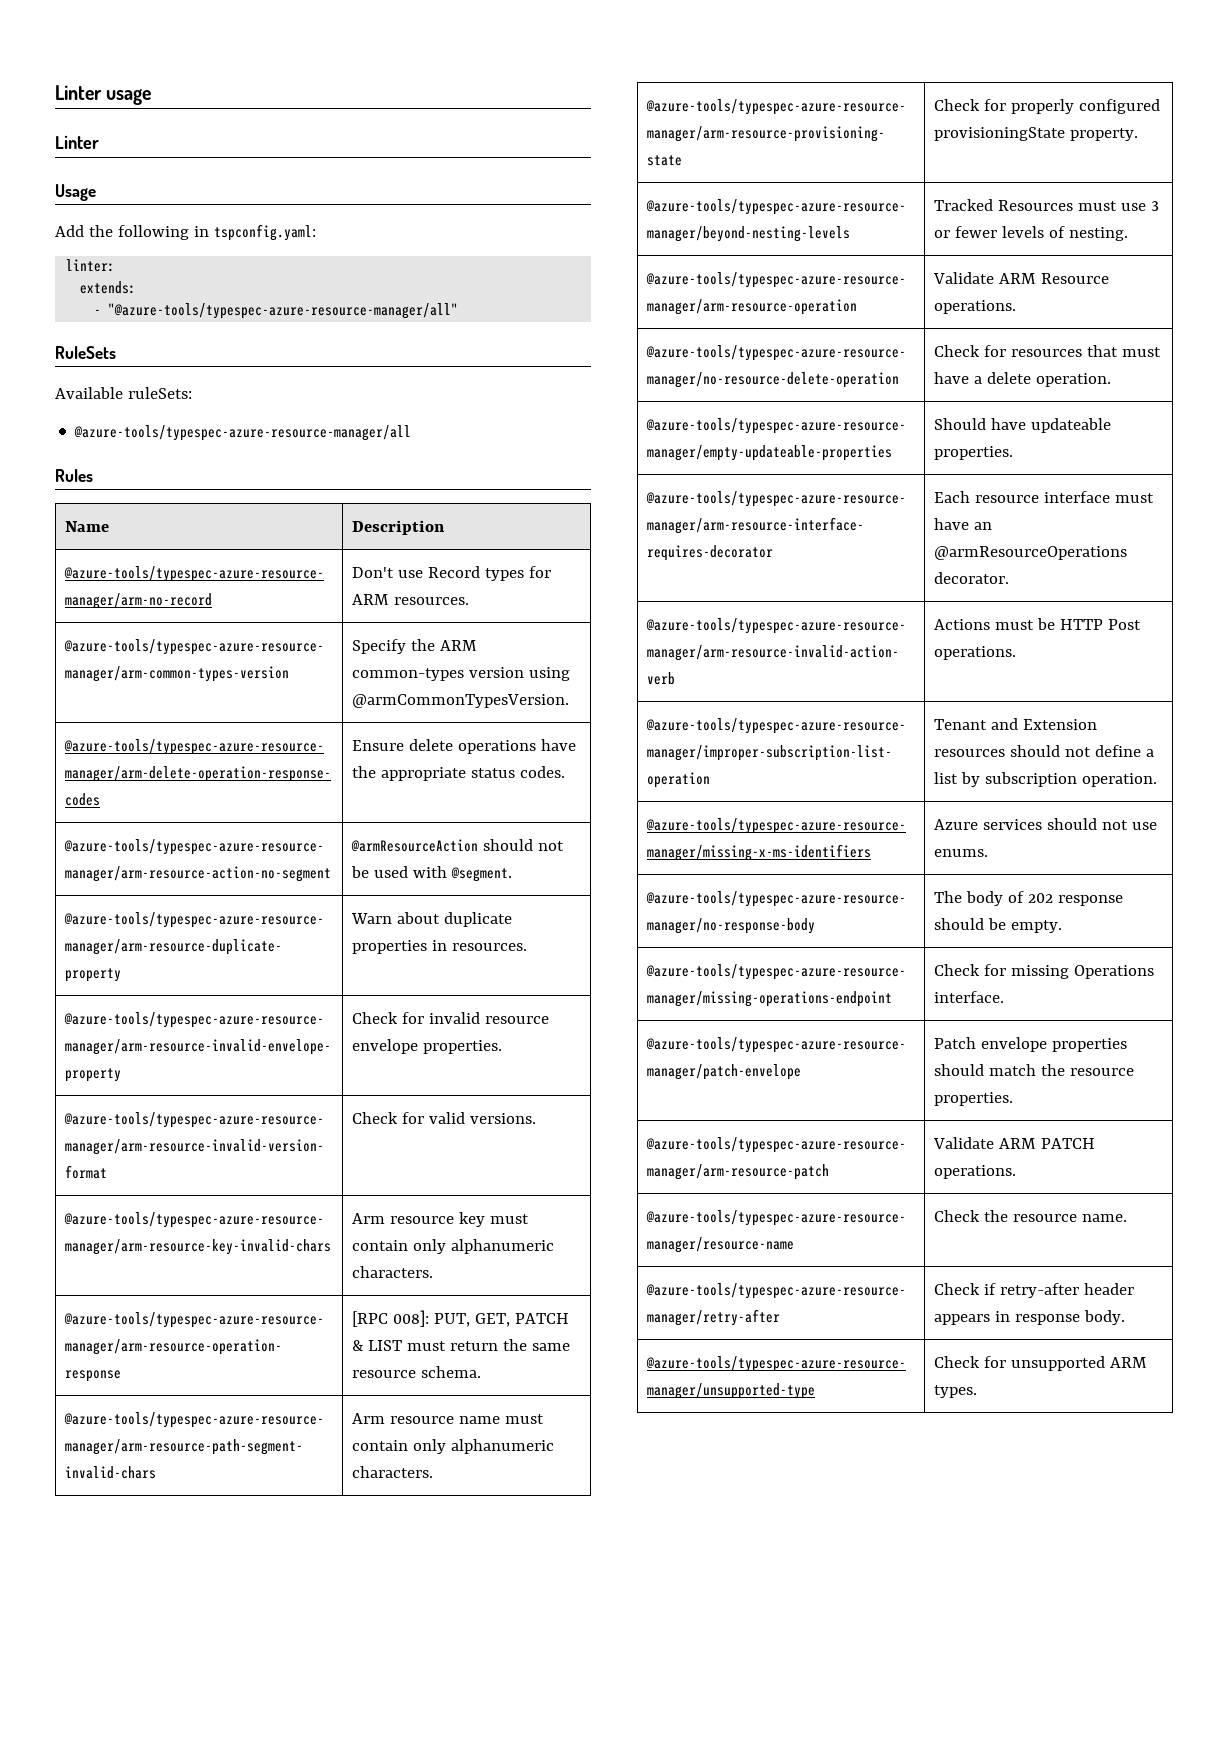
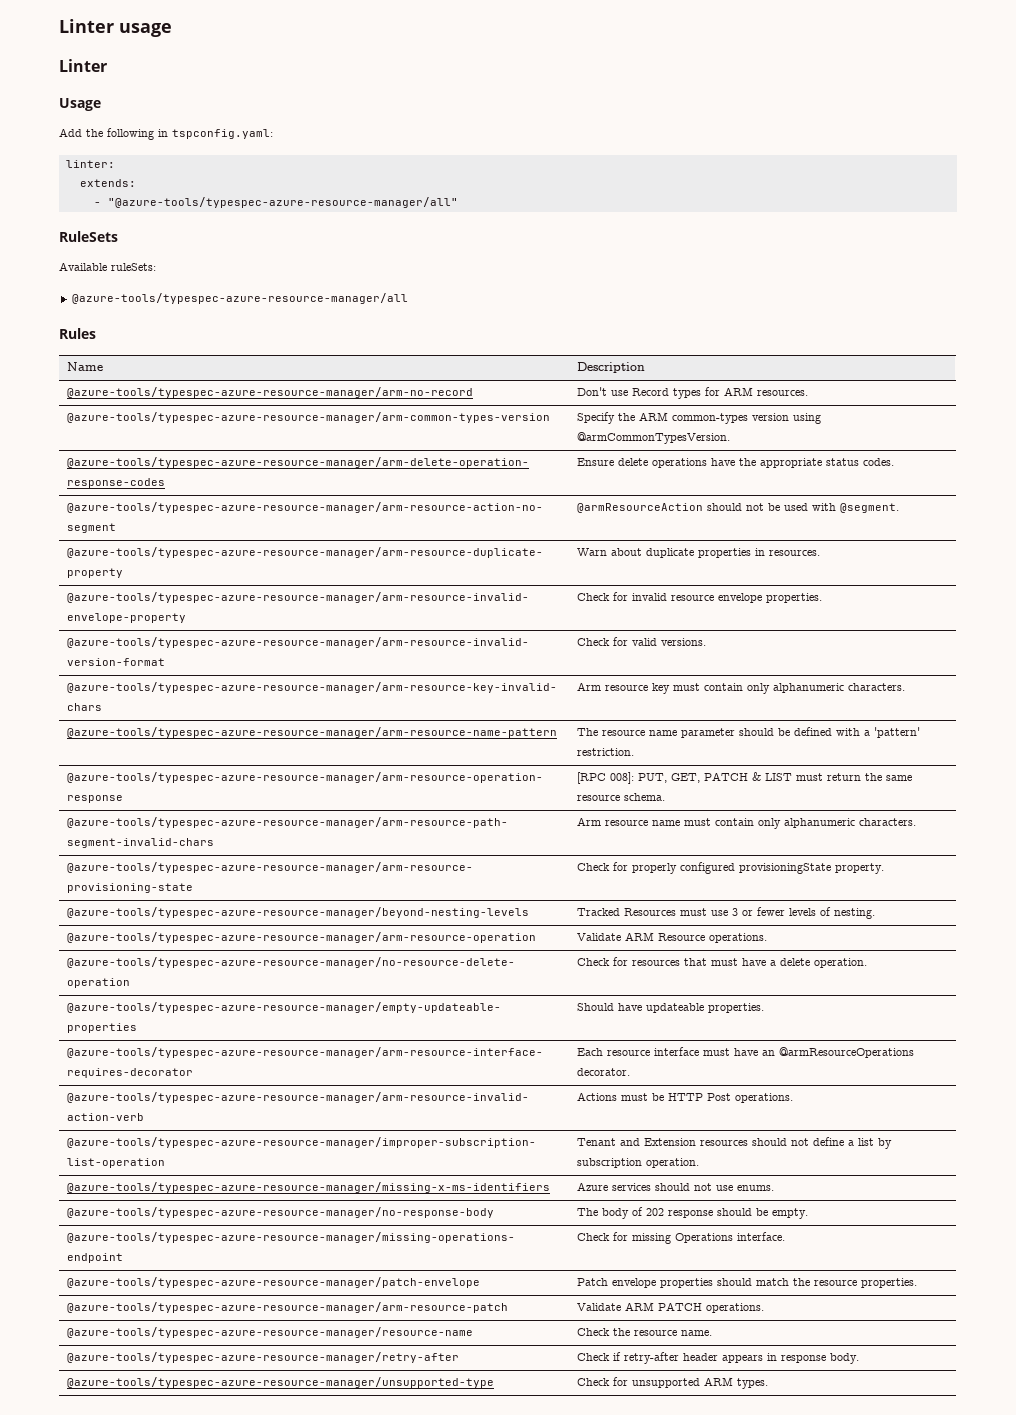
+ @azure-tools/typespec-azure-resource-manager/arm-resource-name-pattern | The resource name parameter should be defined with a 'pattern' restriction.

